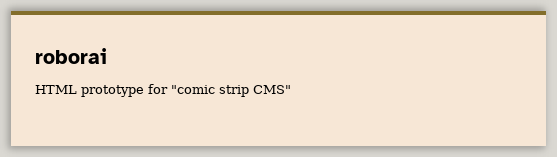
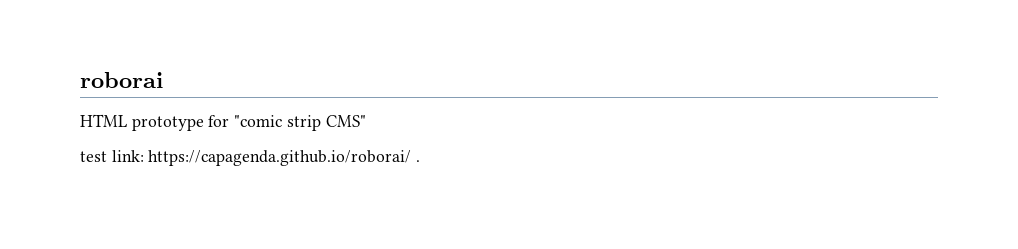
+ test link: https://capagenda.github.io/roborai/ .

